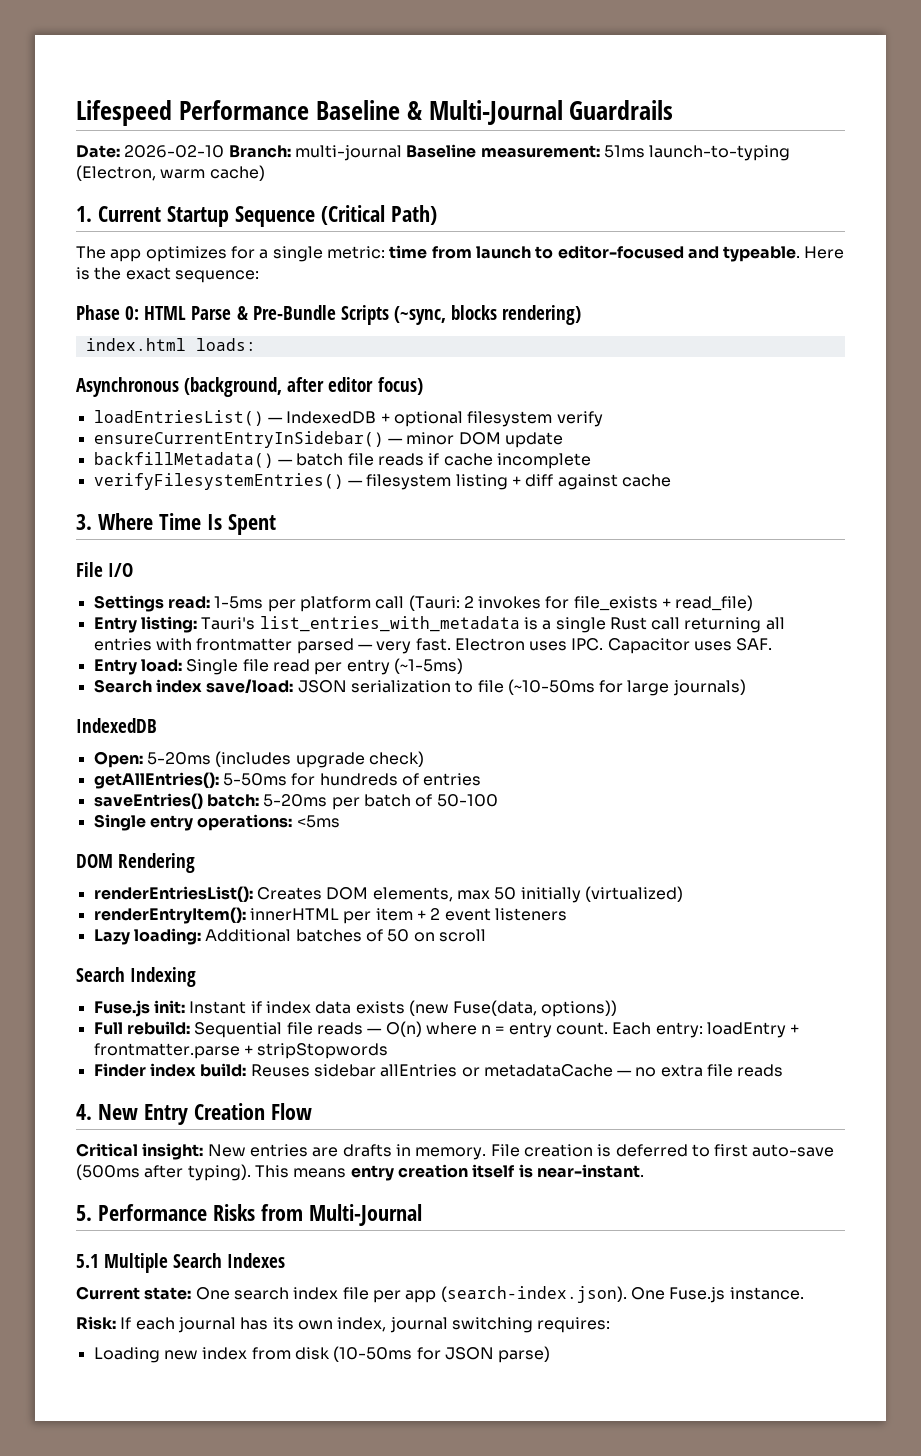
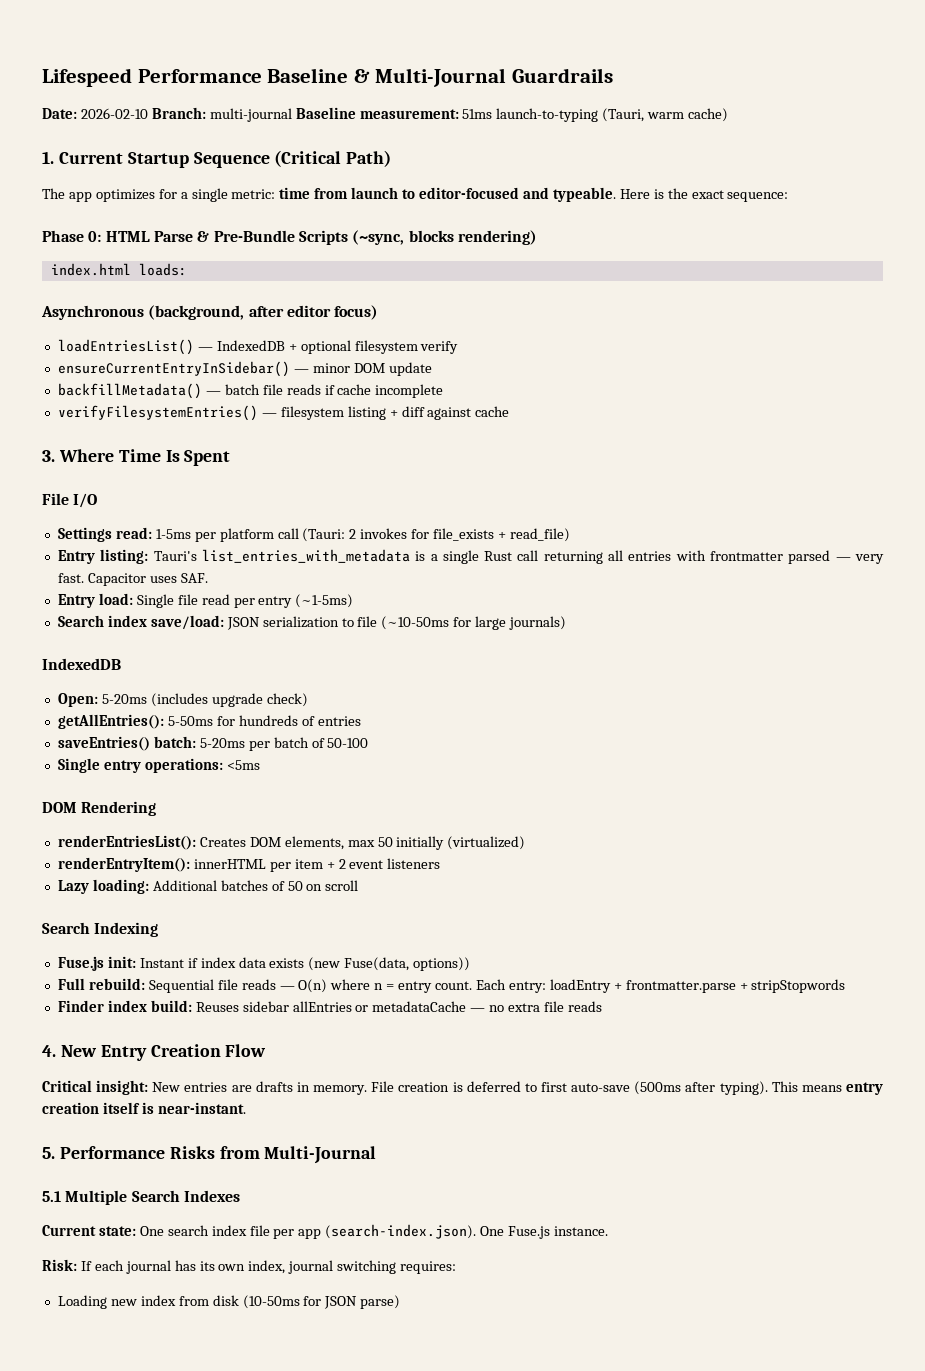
- Date: 2026-02-10 Branch: multi-journal Baseline measurement: 51ms launch-to-typing (Electron, warm cache)
+ Date: 2026-02-10 Branch: multi-journal Baseline measurement: 51ms launch-to-typing (Tauri, warm cache)
- Electron uses IPC. Capacitor uses SAF.
+ Capacitor uses SAF.

